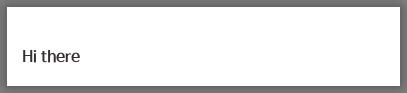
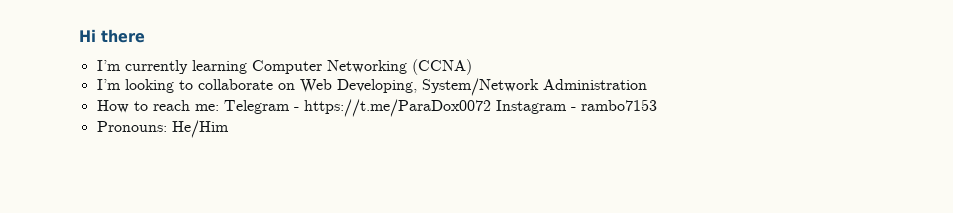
+ I’m currently learning Computer Networking (CCNA)
+ I’m looking to collaborate on Web Developing, System/Network Administration
+ How to reach me: Telegram - https://t.me/ParaDox0072 Instagram - rambo7153
+ Pronouns: He/Him

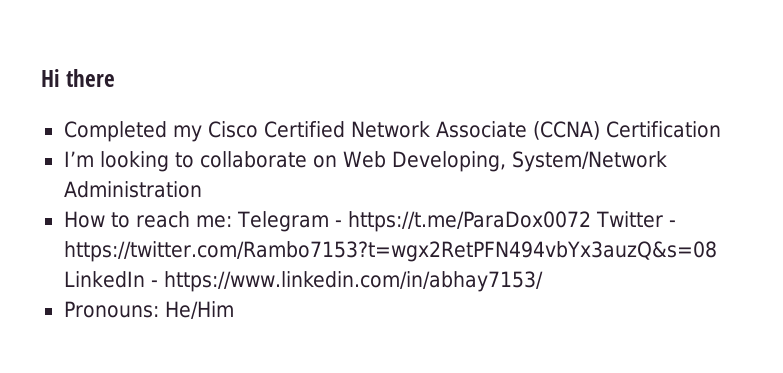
- I’m currently learning Computer Networking (CCNA)
+ Completed my Cisco Certified Network Associate (CCNA) Certification
- How to reach me: Telegram - https://t.me/ParaDox0072 Instagram - rambo7153
+ How to reach me: Telegram - https://t.me/ParaDox0072 Twitter - https://twitter.com/Rambo7153?t=wgx2RetPFN494vbYx3auzQ&s=08 LinkedIn - https://www.linkedin.com/in/abhay7153/

